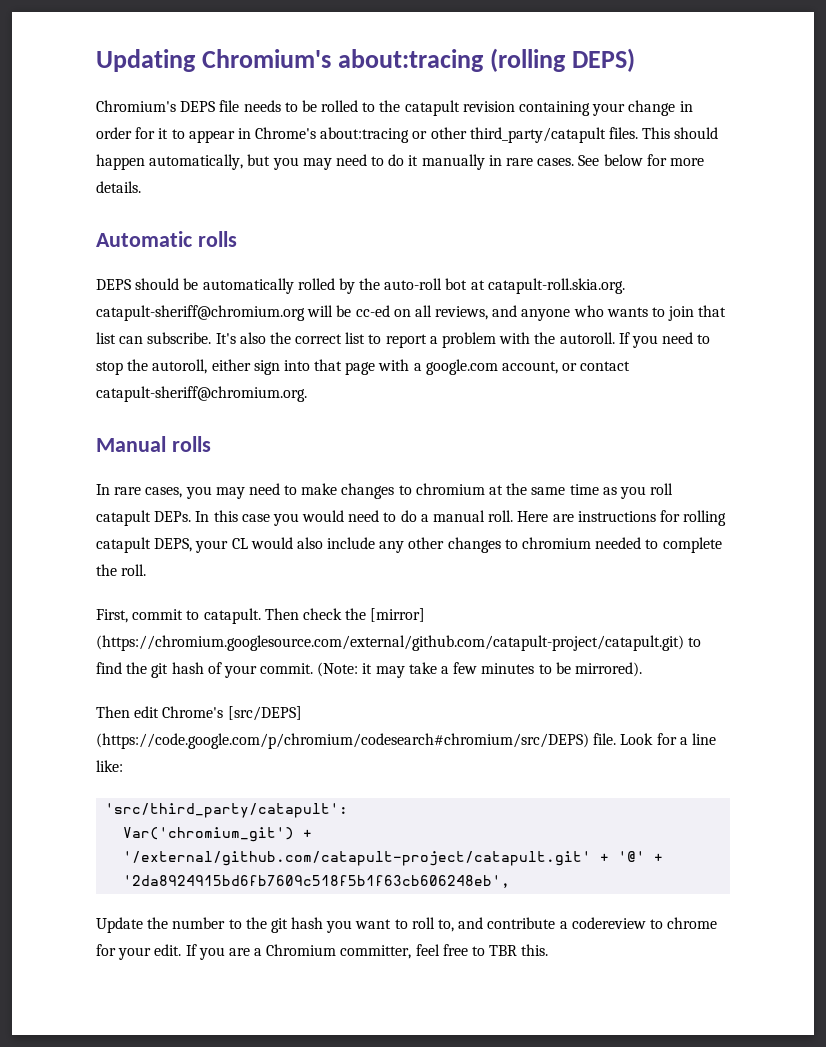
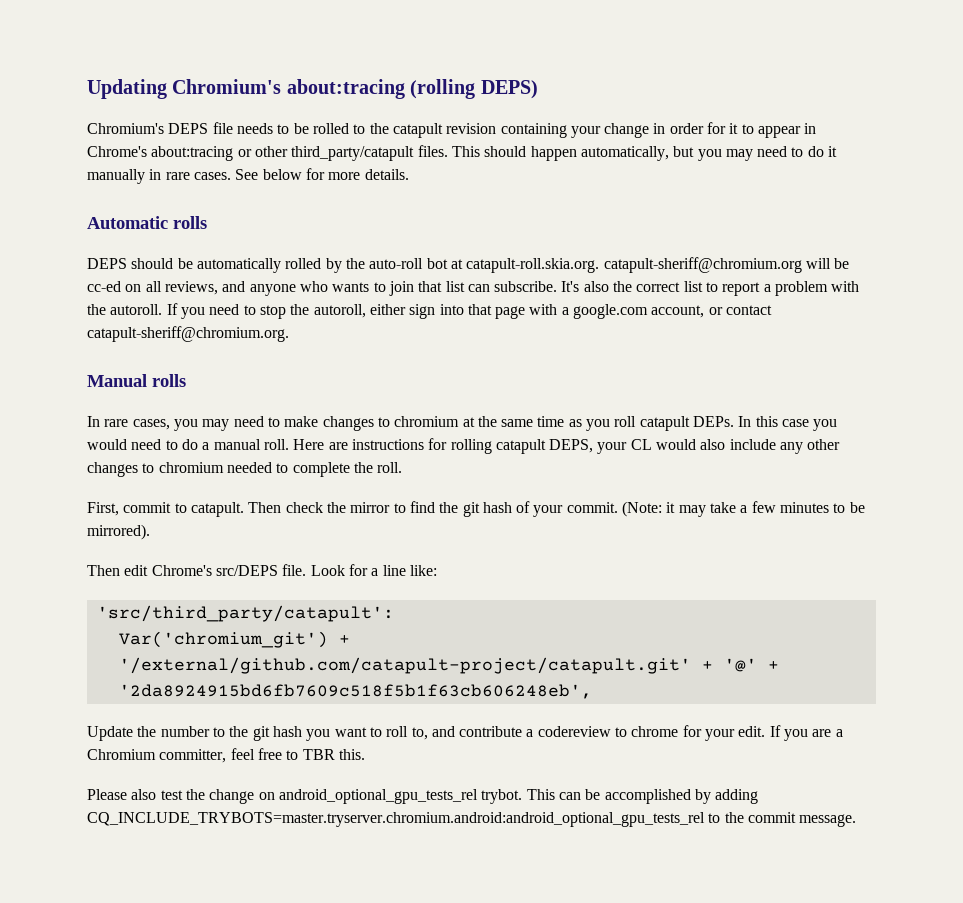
- Then check the [mirror] (https://chromium.googlesource.com/external/github.com/catapult-project/catapult.git) to find the git hash of your commit.
+ Then check the mirror to find the git hash of your commit.
- Then edit Chrome's [src/DEPS] (https://code.google.com/p/chromium/codesearch#chromium/src/DEPS) file.
+ Then edit Chrome's src/DEPS file.
+ Please also test the change on android_optional_gpu_tests_rel trybot. This can be accomplished by adding CQ_INCLUDE_TRYBOTS=master.tryserver.chromium.android:android_optional_gpu_tests_rel to the commit message.

